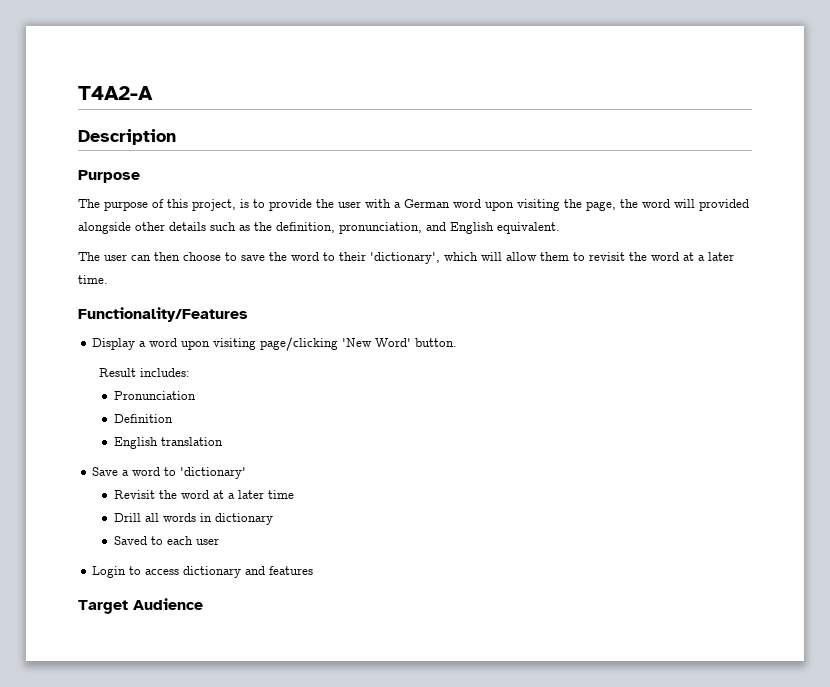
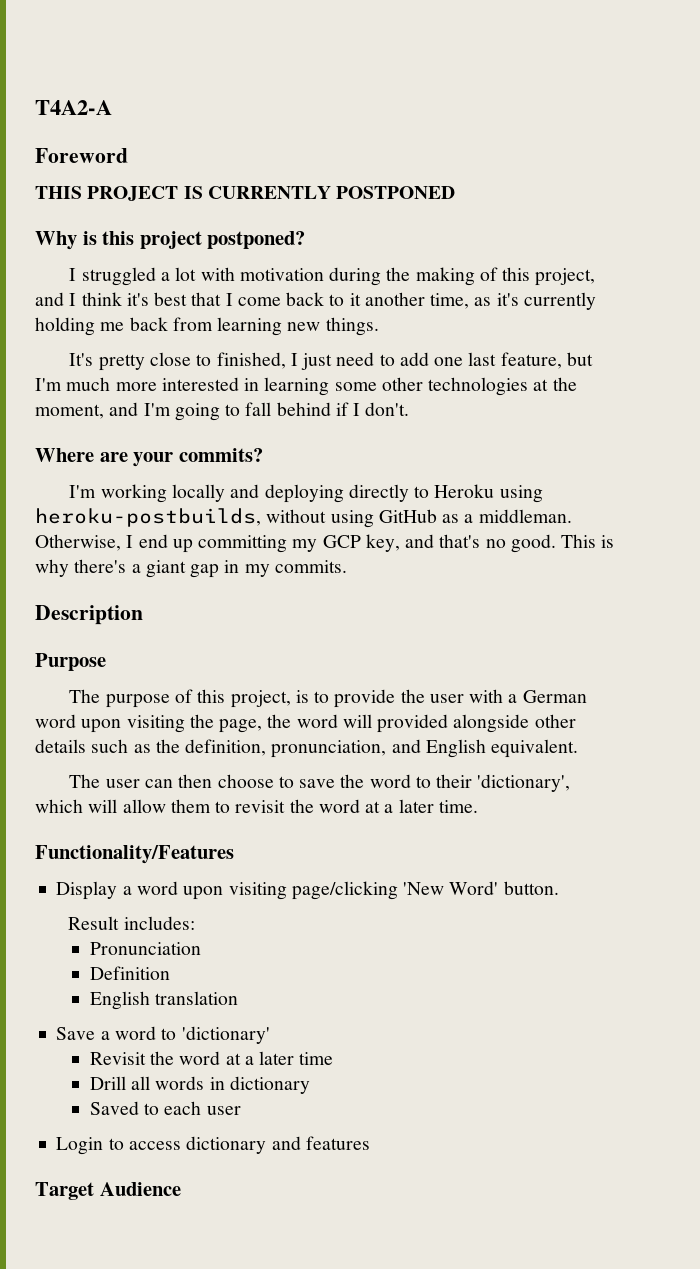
+ Foreword
+ THIS PROJECT IS CURRENTLY POSTPONED
+ Why is this project postponed?
+ I struggled a lot with motivation during the making of this project, and I think it's best that I come back to it another time, as it's currently holding me back from learning new things.
+ It's pretty close to finished, I just need to add one last feature, but I'm much more interested in learning some other technologies at the moment, and I'm going to fall behind if I don't.
+ Where are your commits?
+ I'm working locally and deploying directly to Heroku using heroku-postbuilds, without using GitHub as a middleman. Otherwise, I end up committing my GCP key, and that's no good. This is why there's a giant gap in my commits.

